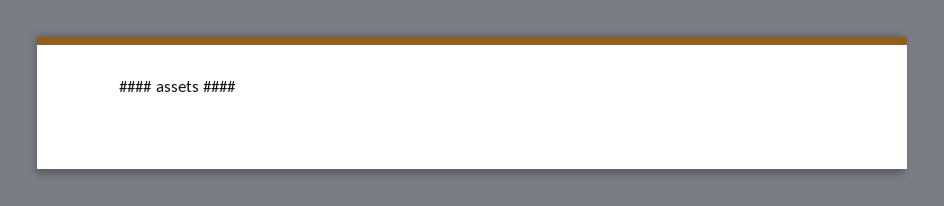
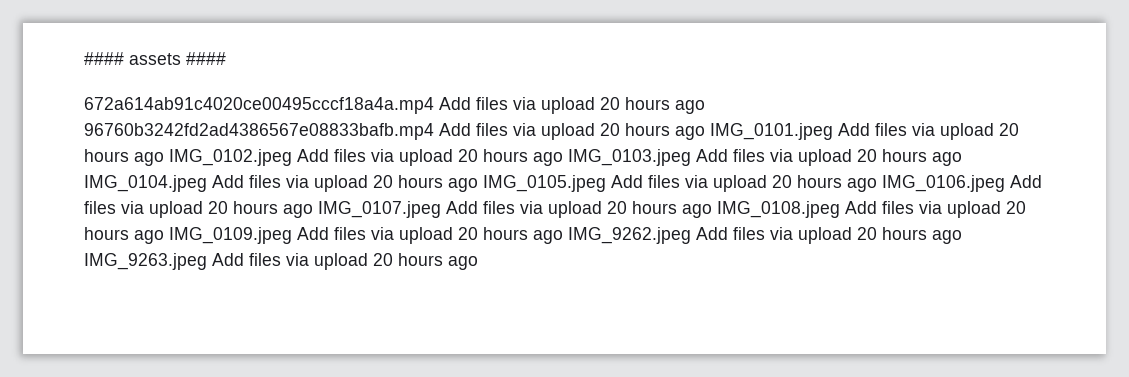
+ 672a614ab91c4020ce00495cccf18a4a.mp4 Add files via upload 20 hours ago 96760b3242fd2ad4386567e08833bafb.mp4 Add files via upload 20 hours ago IMG_0101.jpeg Add files via upload 20 hours ago IMG_0102.jpeg Add files via upload 20 hours ago IMG_0103.jpeg Add files via upload 20 hours ago IMG_0104.jpeg Add files via upload 20 hours ago IMG_0105.jpeg Add files via upload 20 hours ago IMG_0106.jpeg Add files via upload 20 hours ago IMG_0107.jpeg Add files via upload 20 hours ago IMG_0108.jpeg Add files via upload 20 hours ago IMG_0109.jpeg Add files via upload 20 hours ago IMG_9262.jpeg Add files via upload 20 hours ago IMG_9263.jpeg Add files via upload 20 hours ago

